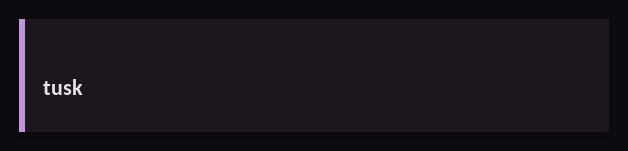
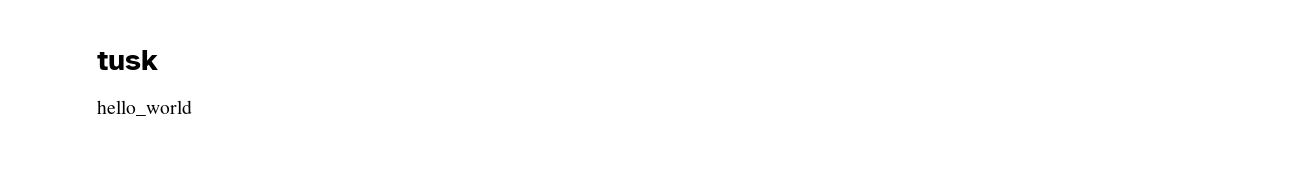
+ hello_world

